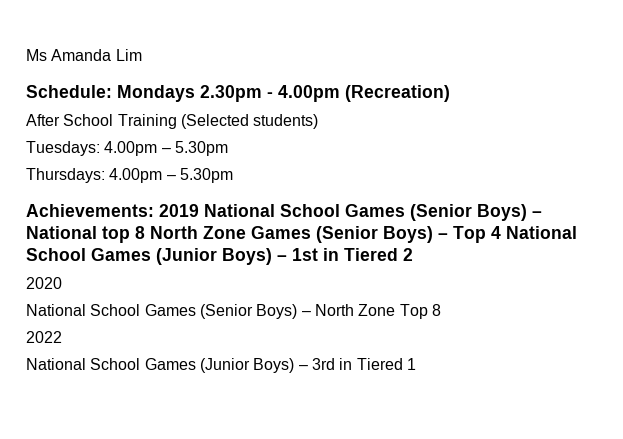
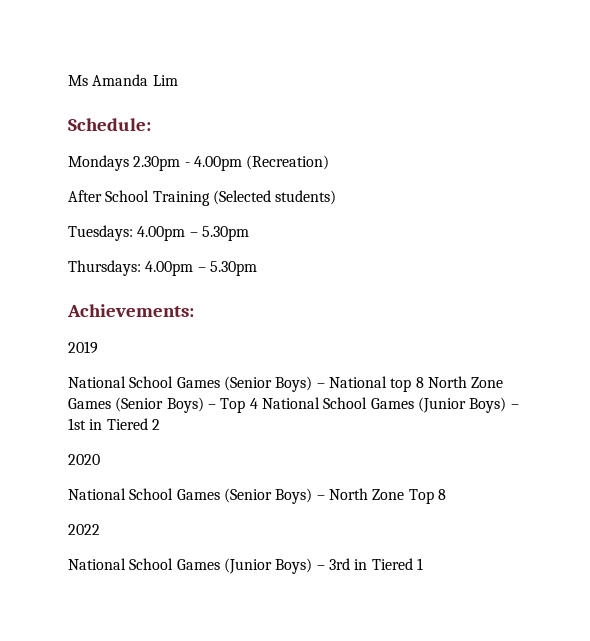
- Schedule: Mondays 2.30pm - 4.00pm (Recreation)
+ Schedule:
+ Mondays 2.30pm - 4.00pm (Recreation)
- Achievements: 2019 National School Games (Senior Boys) – National top 8 North Zone Games (Senior Boys) – Top 4 National School Games (Junior Boys) – 1st in Tiered 2
+ Achievements:
+ 2019
+ National School Games (Senior Boys) – National top 8 North Zone Games (Senior Boys) – Top 4 National School Games (Junior Boys) – 1st in Tiered 2

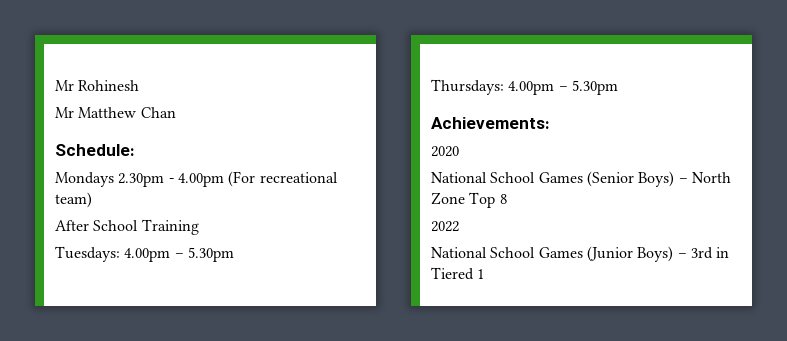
- Ms Amanda Lim
+ Mr Rohinesh
+ Mr Matthew Chan
- Mondays 2.30pm - 4.00pm (Recreation)
+ Mondays 2.30pm - 4.00pm (For recreational team)
- After School Training (Selected students)
+ After School Training
- 2019
- National School Games (Senior Boys) – National top 8 North Zone Games (Senior Boys) – Top 4 National School Games (Junior Boys) – 1st in Tiered 2

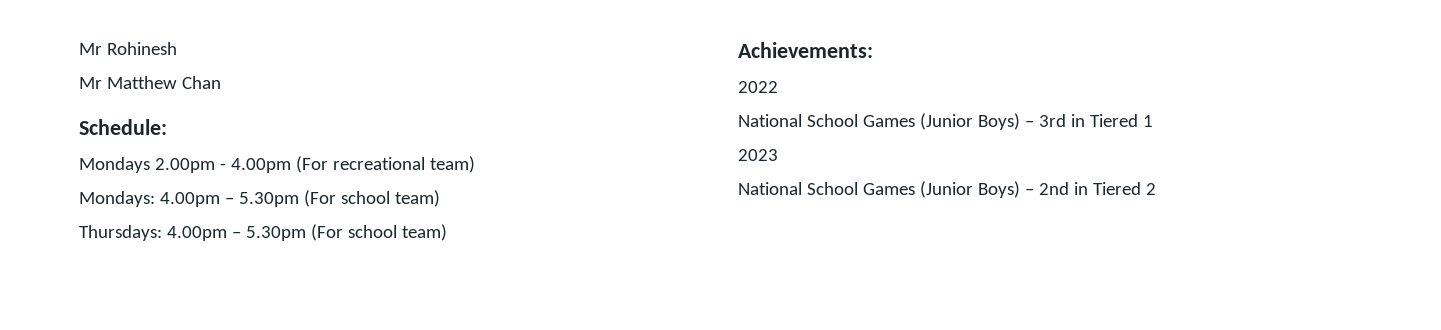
- Mondays 2.30pm - 4.00pm (For recreational team)
+ Mondays 2.00pm - 4.00pm (For recreational team)
- After School Training
- Tuesdays: 4.00pm – 5.30pm
+ Mondays: 4.00pm – 5.30pm (For school team)
- Thursdays: 4.00pm – 5.30pm
+ Thursdays: 4.00pm – 5.30pm (For school team)
  Achievements:
- 2020
- National School Games (Senior Boys) – North Zone Top 8
+ 2023
+ National School Games (Junior Boys) – 2nd in Tiered 2

